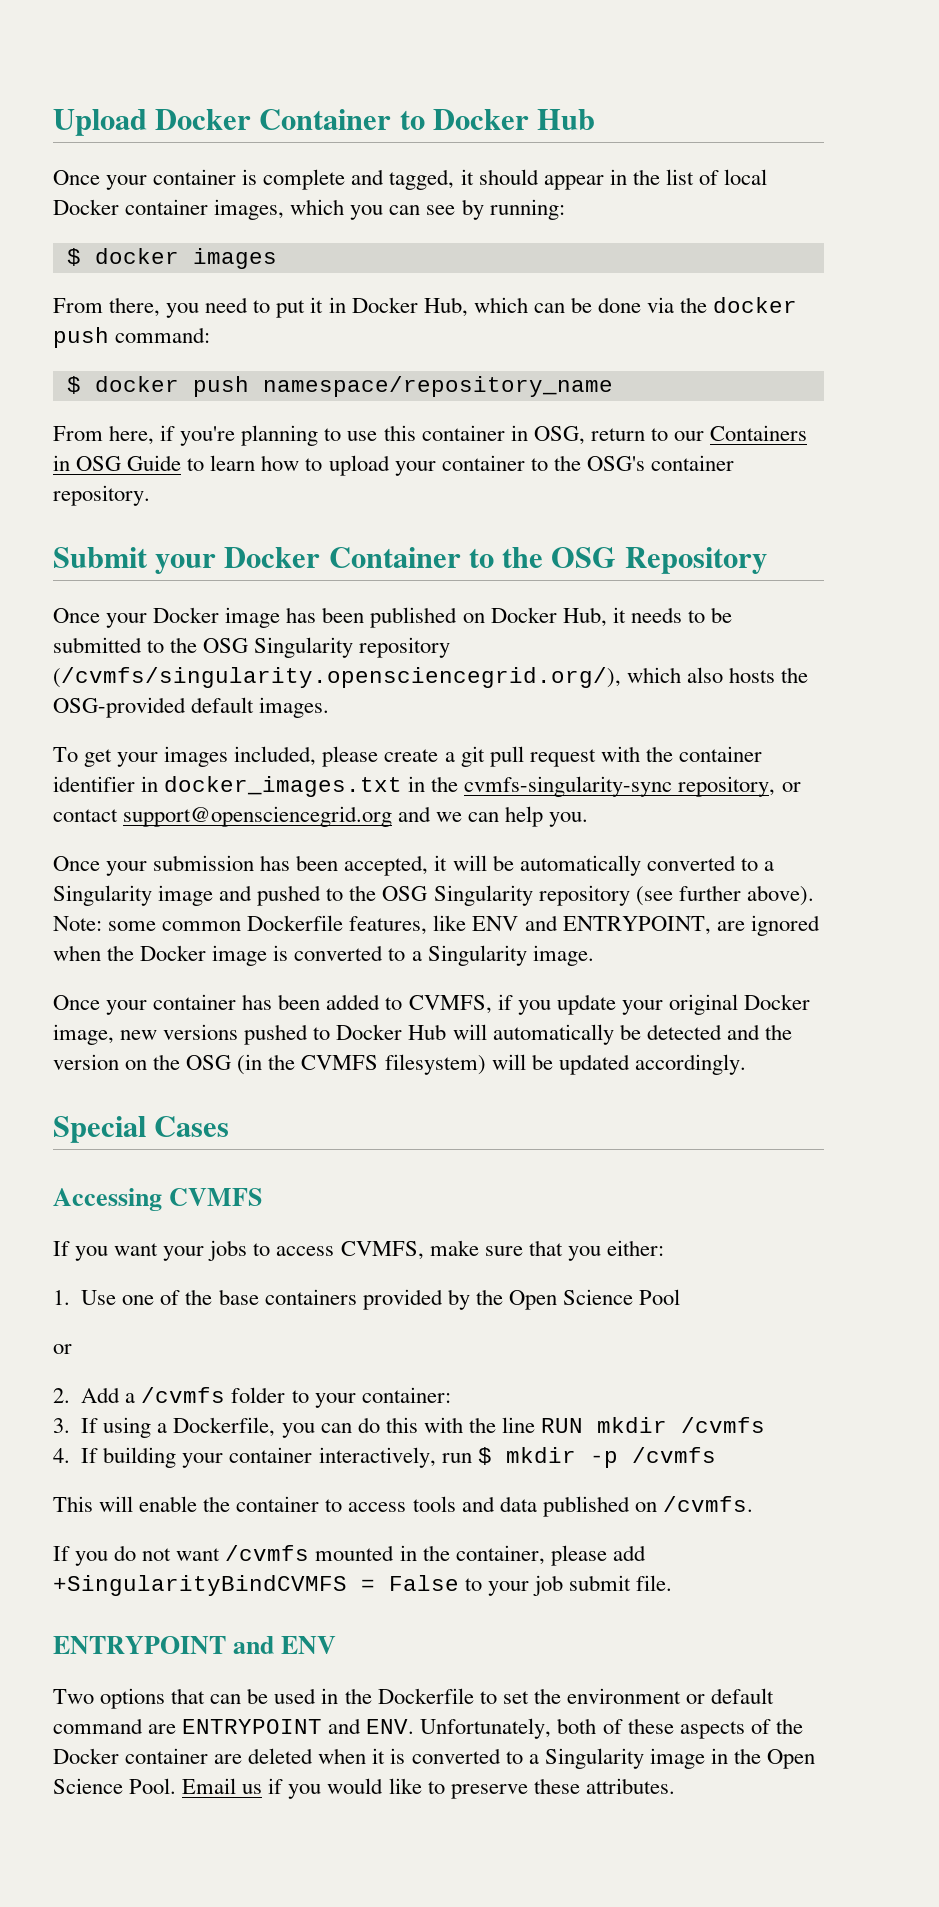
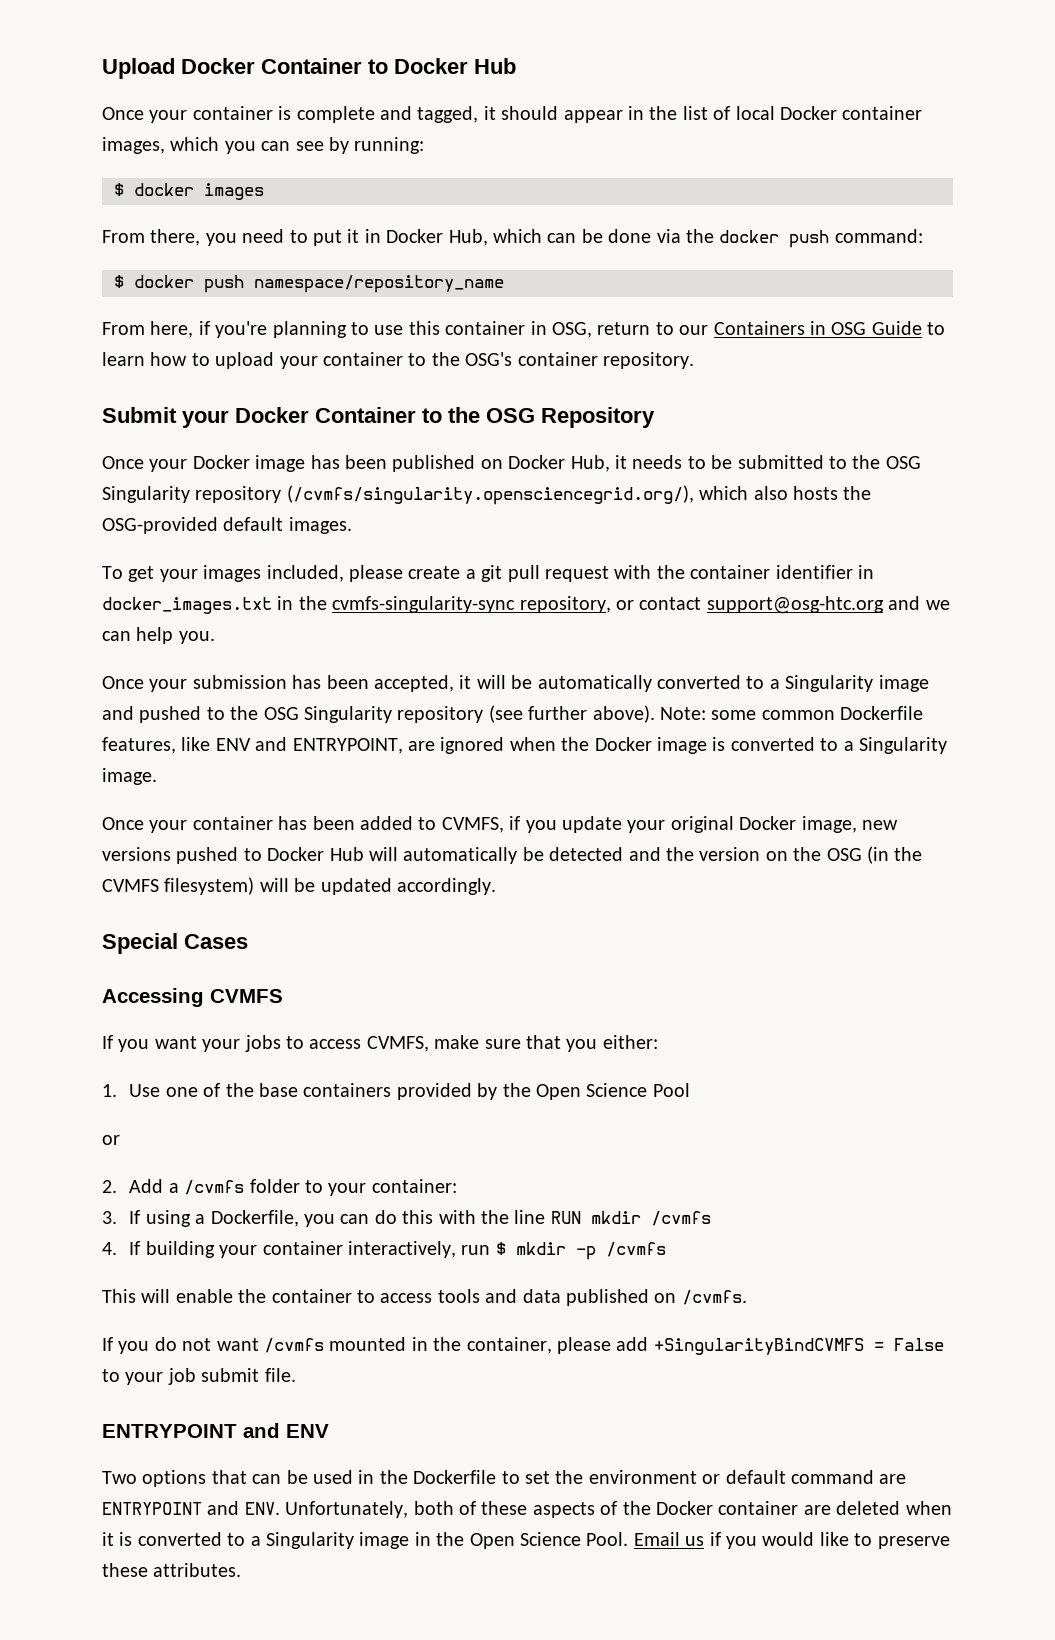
- To get your images included, please create a git pull request with the container identifier in docker_images.txt in the cvmfs-singularity-sync repository, or contact support@opensciencegrid.org and we can help you.
+ To get your images included, please create a git pull request with the container identifier in docker_images.txt in the cvmfs-singularity-sync repository, or contact support@osg-htc.org and we can help you.

